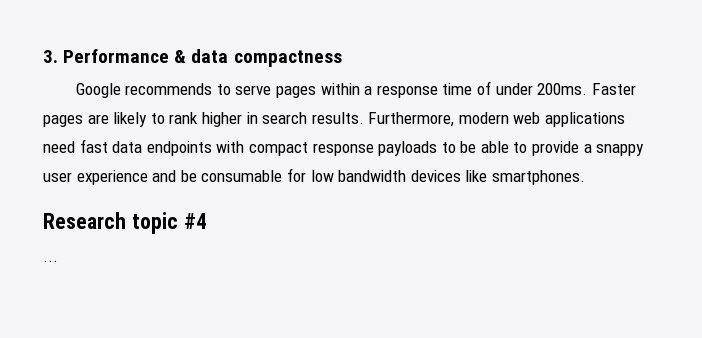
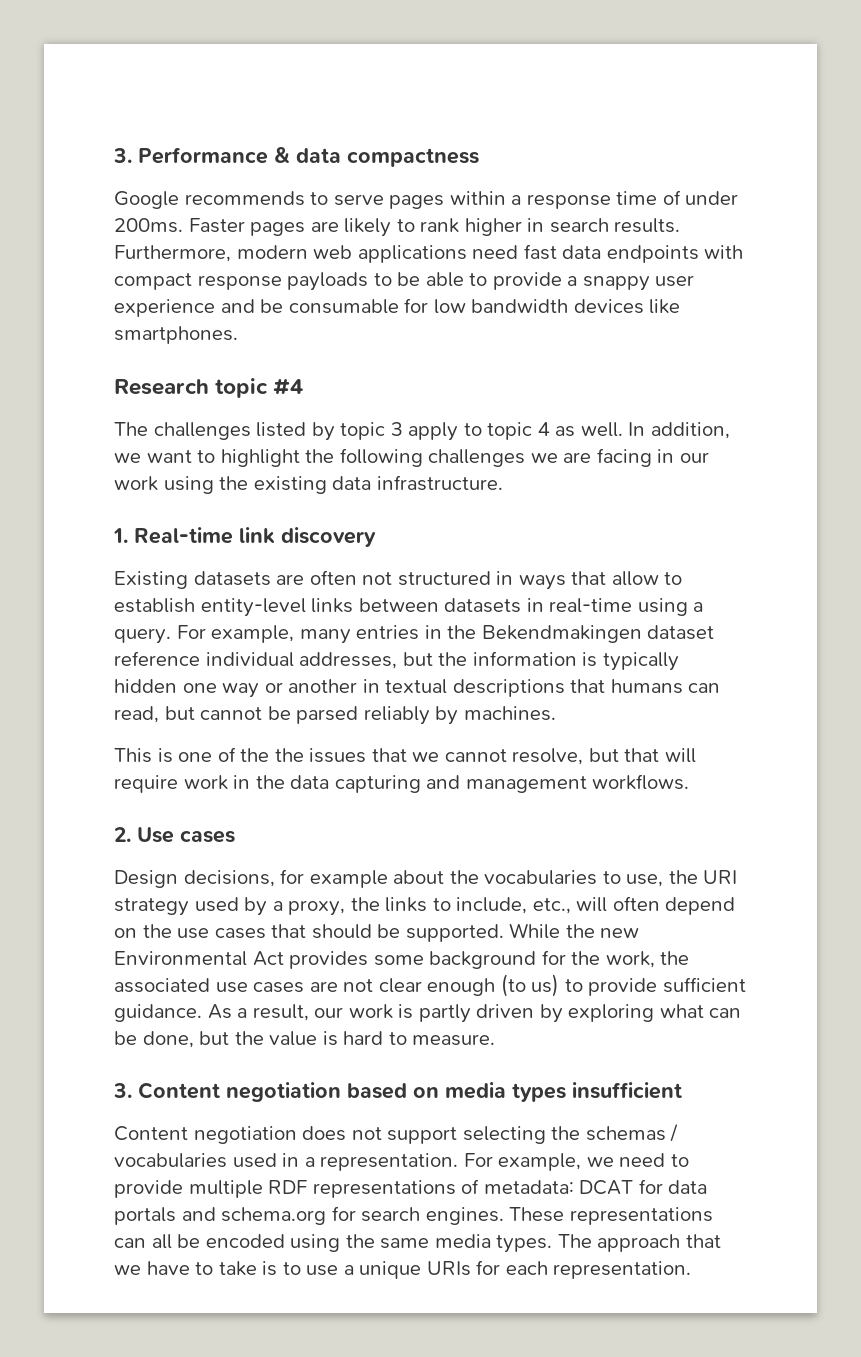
- ...
+ The challenges listed by topic 3 apply to topic 4 as well. In addition, we want to highlight the following challenges we are facing in our work using the existing data infrastructure.
+ 1. Real-time link discovery
+ Existing datasets are often not structured in ways that allow to establish entity-level links between datasets in real-time using a query. For example, many entries in the Bekendmakingen dataset reference individual addresses, but the information is typically hidden one way or another in textual descriptions that humans can read, but cannot be parsed reliably by machines.
+ This is one of the the issues that we cannot resolve, but that will require work in the data capturing and management workflows.
+ 2. Use cases
+ Design decisions, for example about the vocabularies to use, the URI strategy used by a proxy, the links to include, etc., will often depend on the use cases that should be supported. While the new Environmental Act provides some background for the work, the associated use cases are not clear enough (to us) to provide sufficient guidance. As a result, our work is partly driven by exploring what can be done, but the value is hard to measure.
+ 3. Content negotiation based on media types insufficient
+ Content negotiation does not support selecting the schemas / vocabularies used in a representation. For example, we need to provide multiple RDF representations of metadata: DCAT for data portals and schema.org for search engines. These representations can all be encoded using the same media types. The approach that we have to take is to use a unique URIs for each representation.

